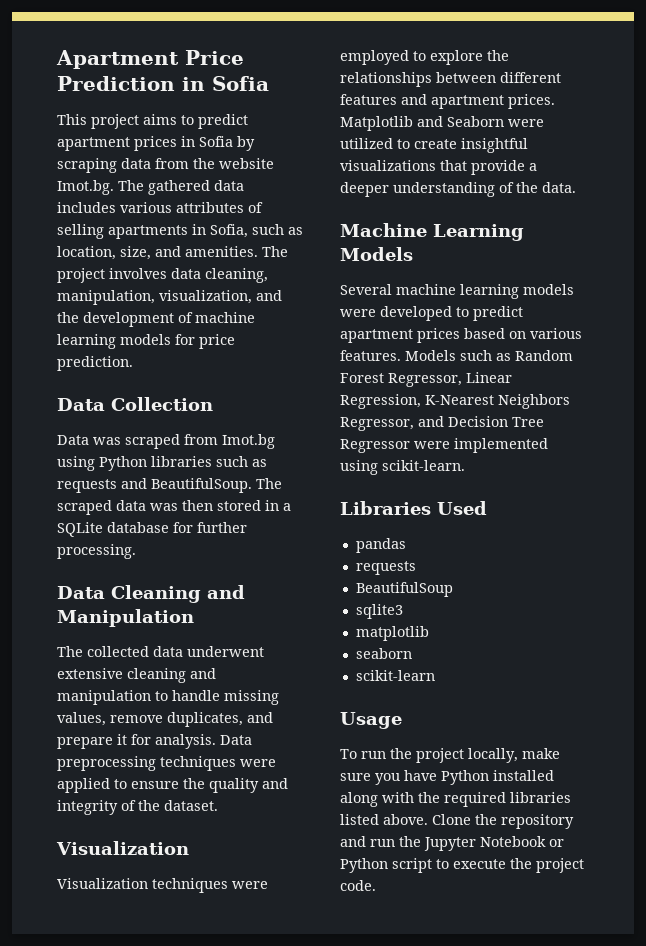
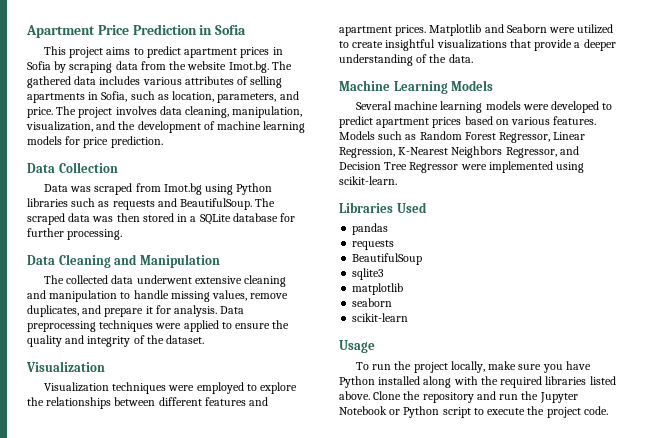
- This project aims to predict apartment prices in Sofia by scraping data from the website Imot.bg. The gathered data includes various attributes of selling apartments in Sofia, such as location, size, and amenities.
+ This project aims to predict apartment prices in Sofia by scraping data from the website Imot.bg. The gathered data includes various attributes of selling apartments in Sofia, such as location, parameters, and price.

